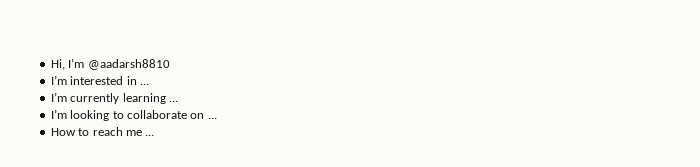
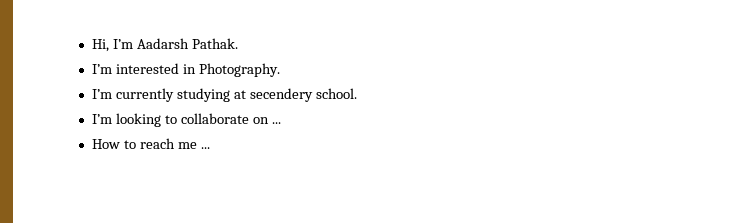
- Hi, I’m @aadarsh8810
+ Hi, I’m Aadarsh Pathak.
- I’m interested in ...
+ I’m interested in Photography.
- I’m currently learning ...
+ I’m currently studying at secendery school.

